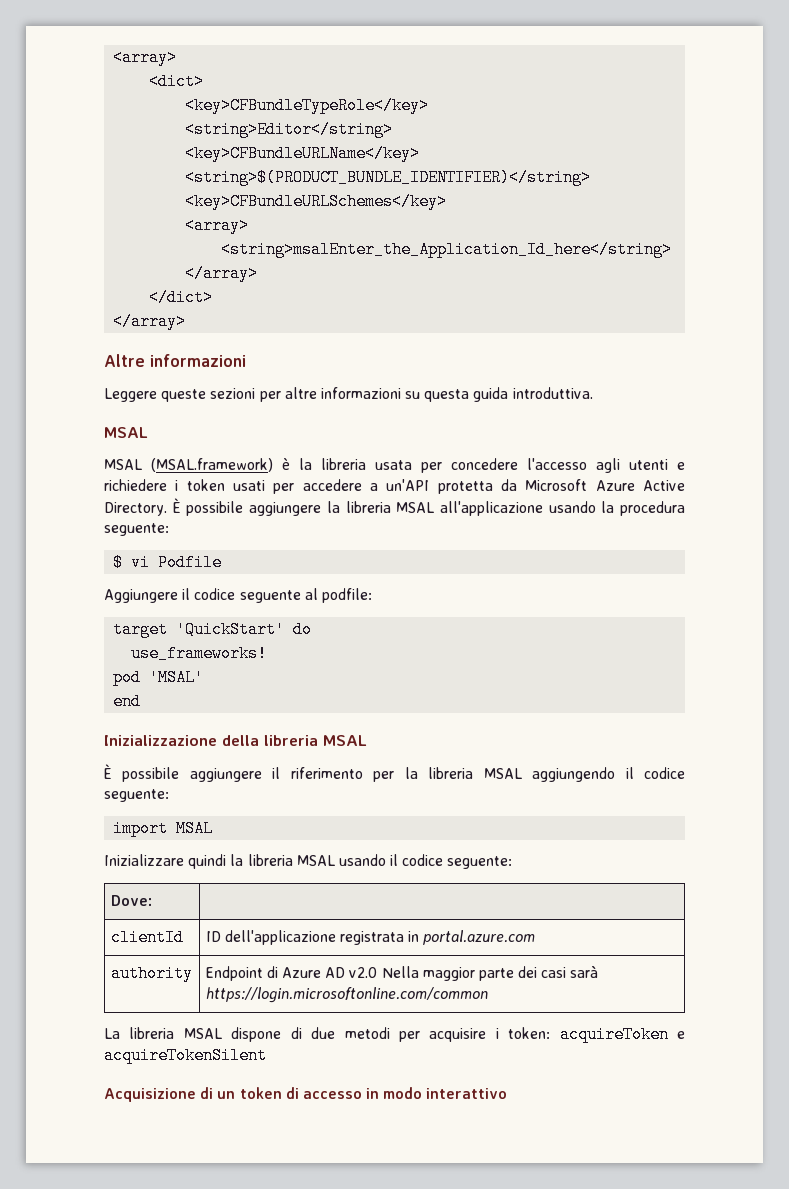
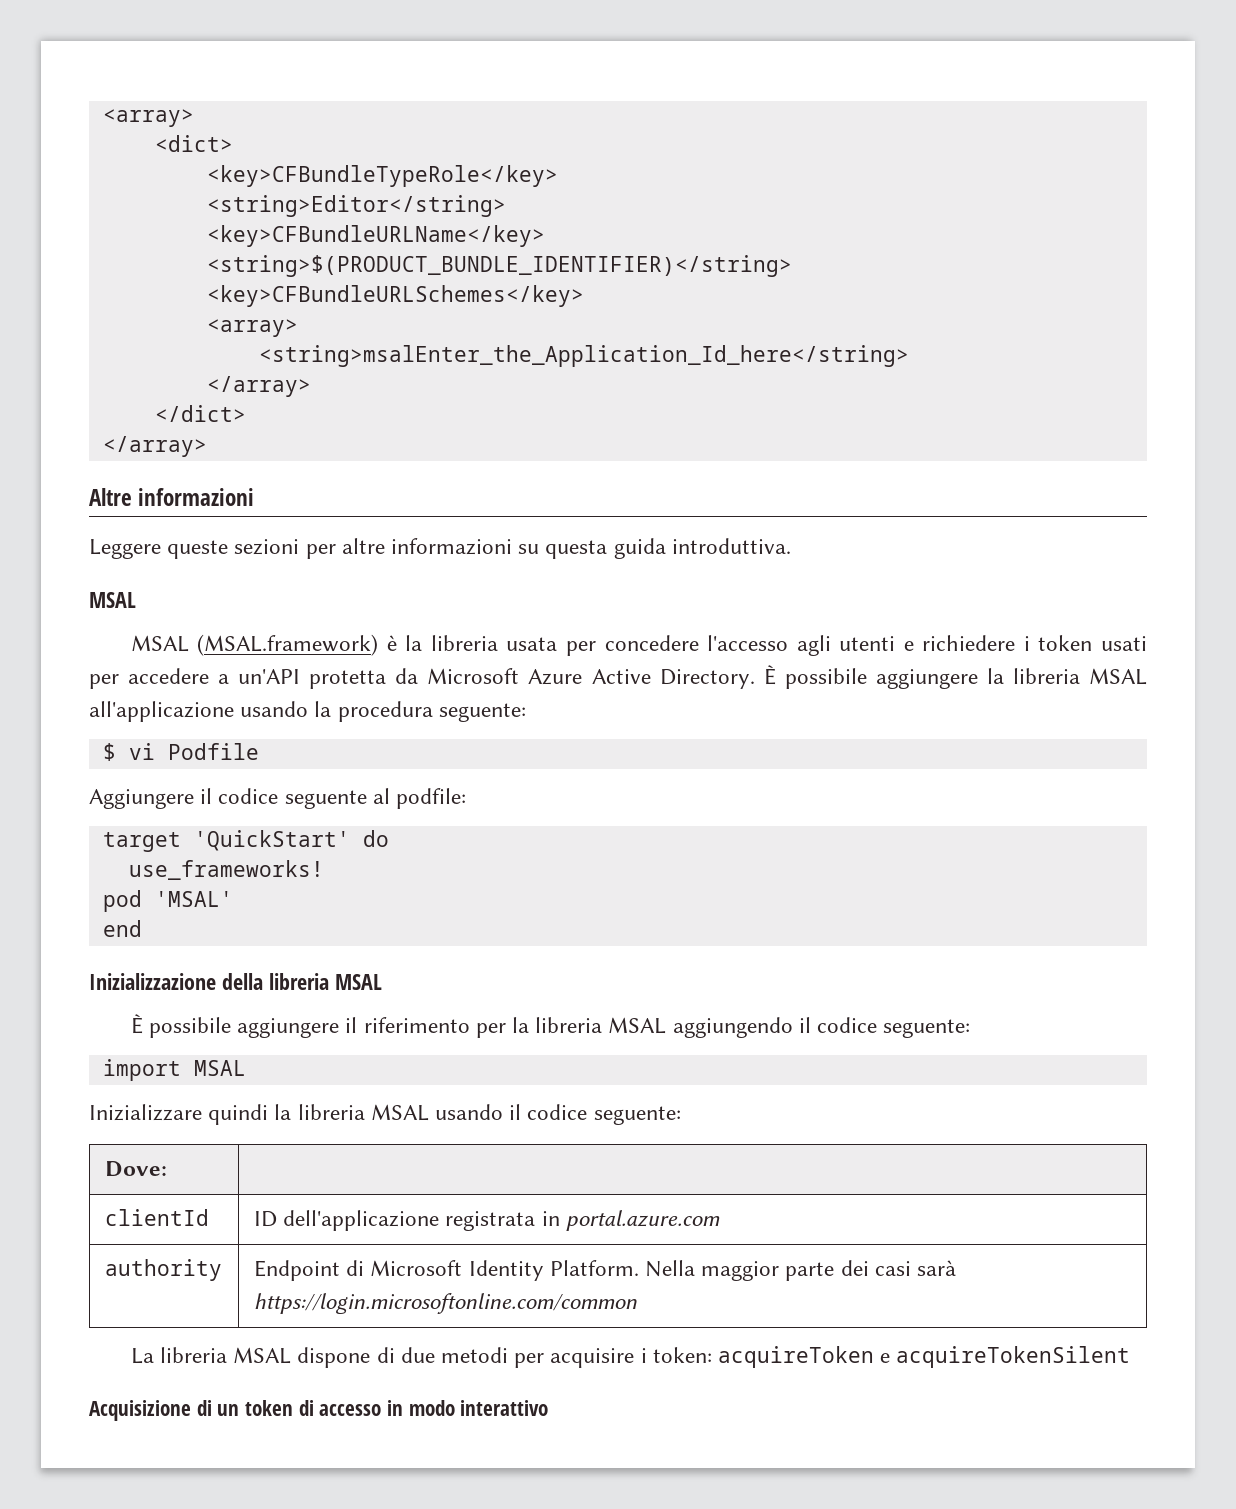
- authority | Endpoint di Azure AD v2.0 Nella maggior parte dei casi sarà https://login.microsoftonline.com/common
+ authority | Endpoint di Microsoft Identity Platform. Nella maggior parte dei casi sarà https://login.microsoftonline.com/common

